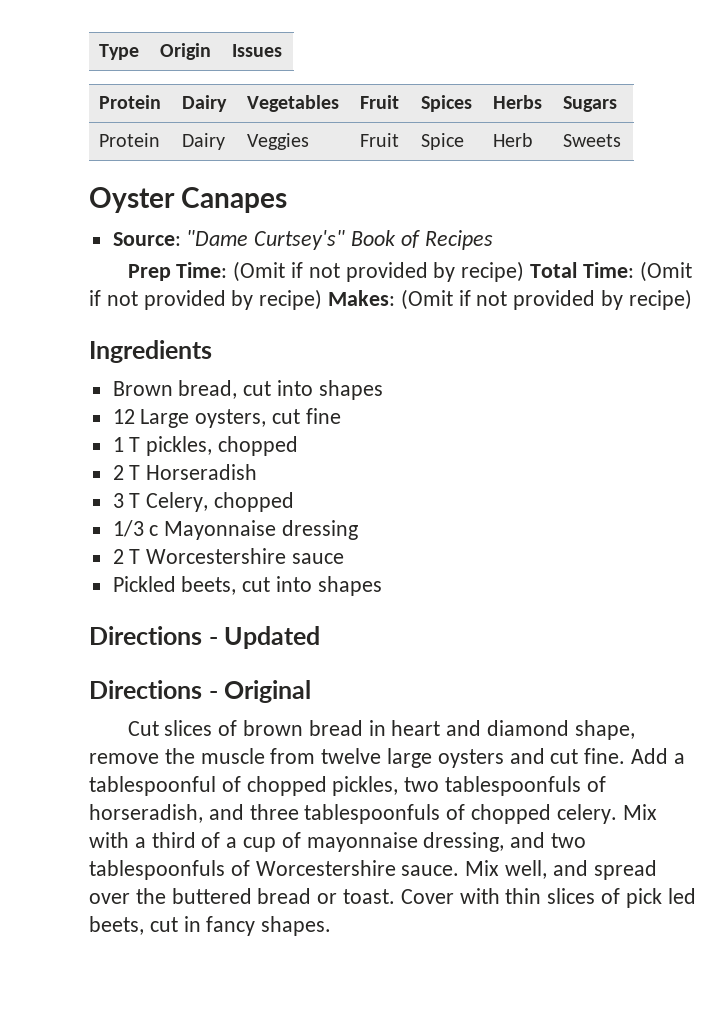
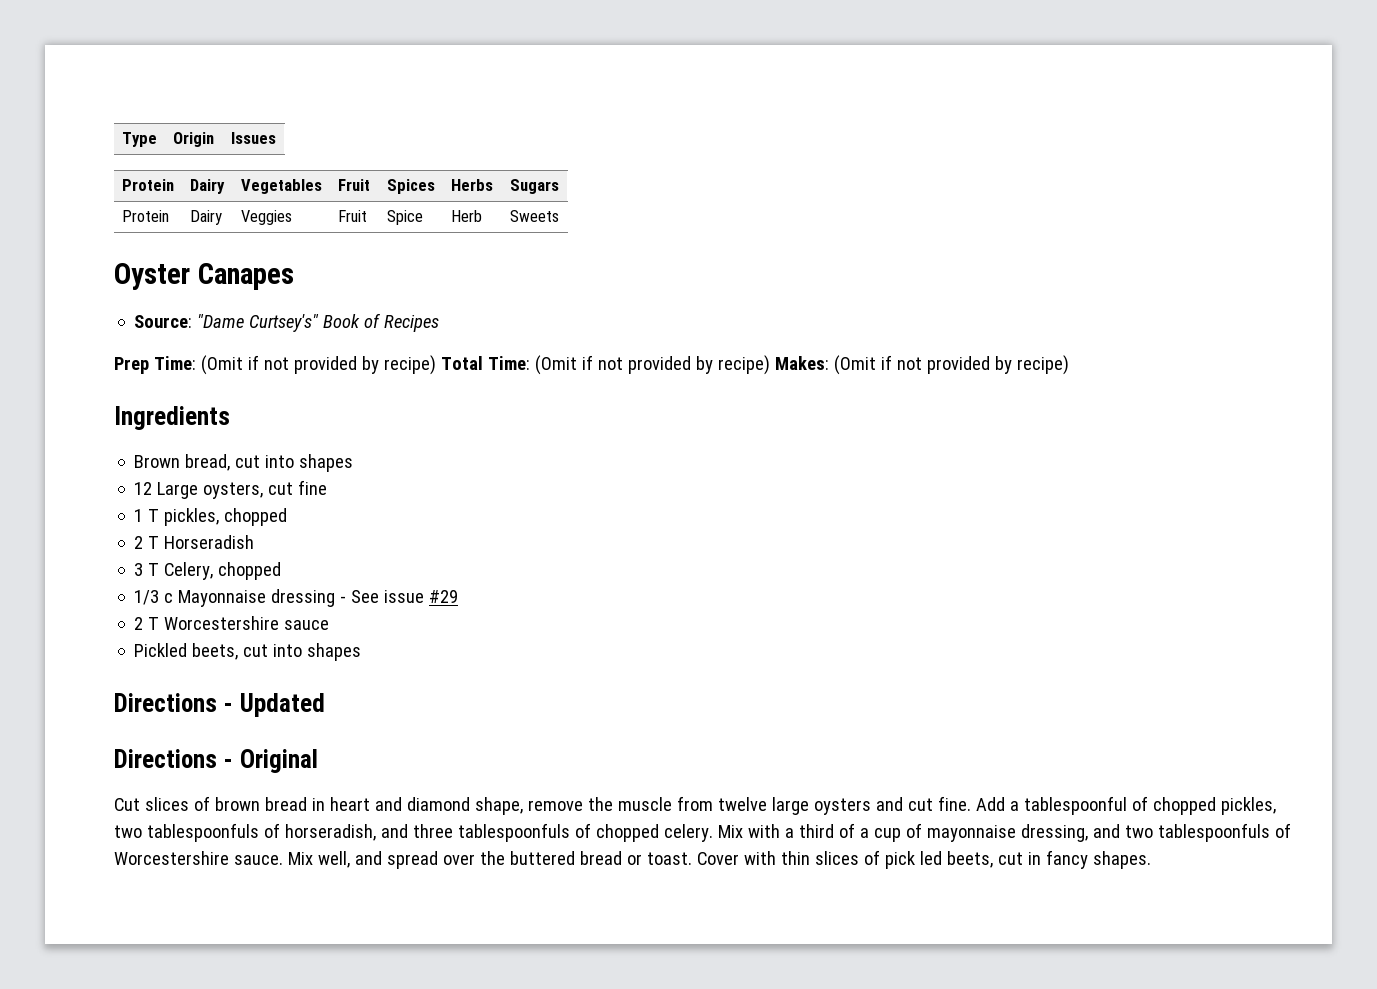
- 1/3 c Mayonnaise dressing
+ 1/3 c Mayonnaise dressing - See issue #29

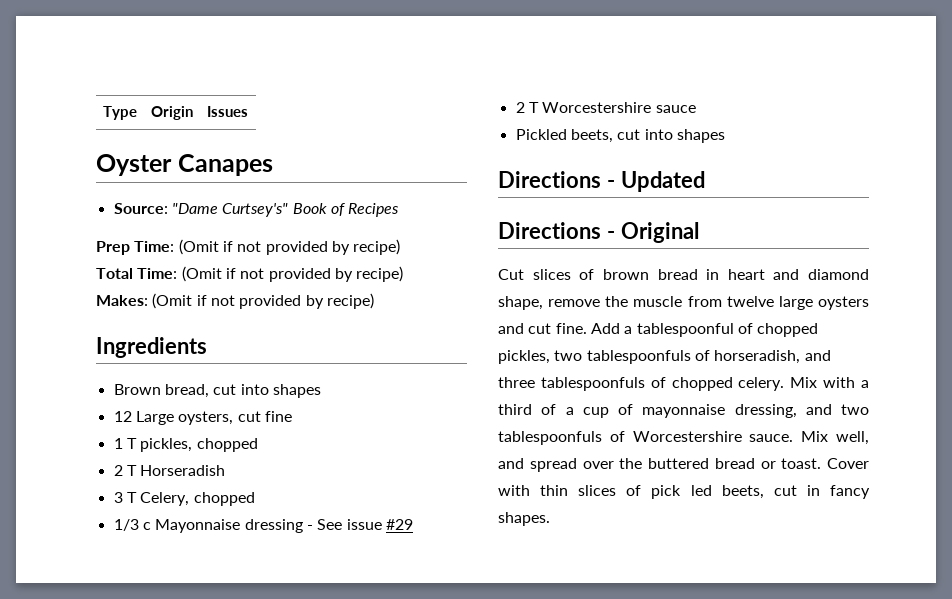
- Protein | Dairy | Vegetables | Fruit | Spices | Herbs | Sugars
- Protein | Dairy | Veggies | Fruit | Spice | Herb | Sweets
- Prep Time: (Omit if not provided by recipe) Total Time: (Omit if not provided by recipe) Makes: (Omit if not provided by recipe)
+ Prep Time: (Omit if not provided by recipe)
+ Total Time: (Omit if not provided by recipe)
+ Makes: (Omit if not provided by recipe)

